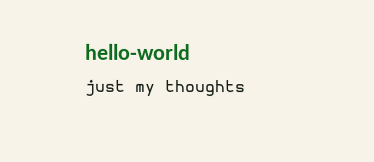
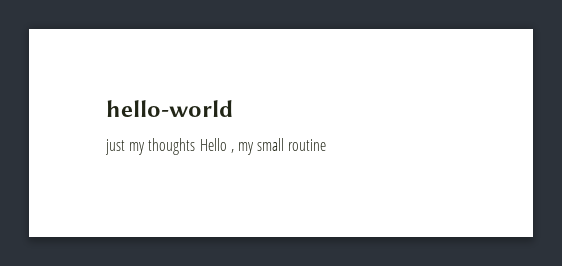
- just my thoughts
+ just my thoughts Hello , my small routine

